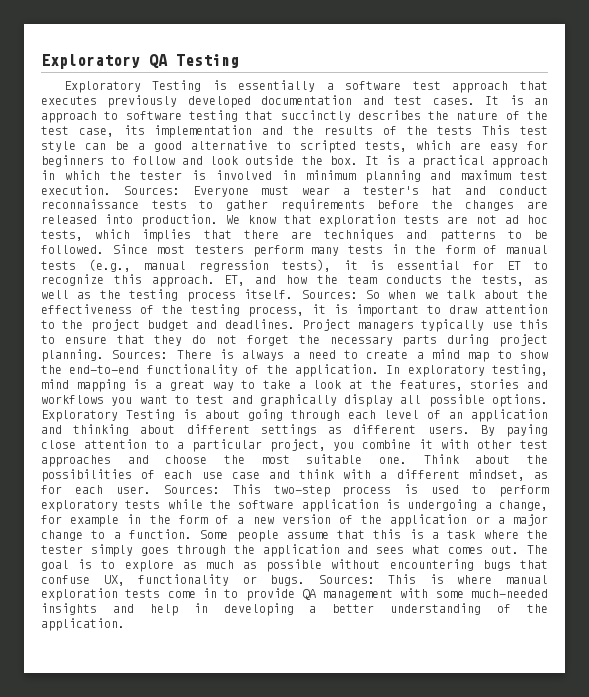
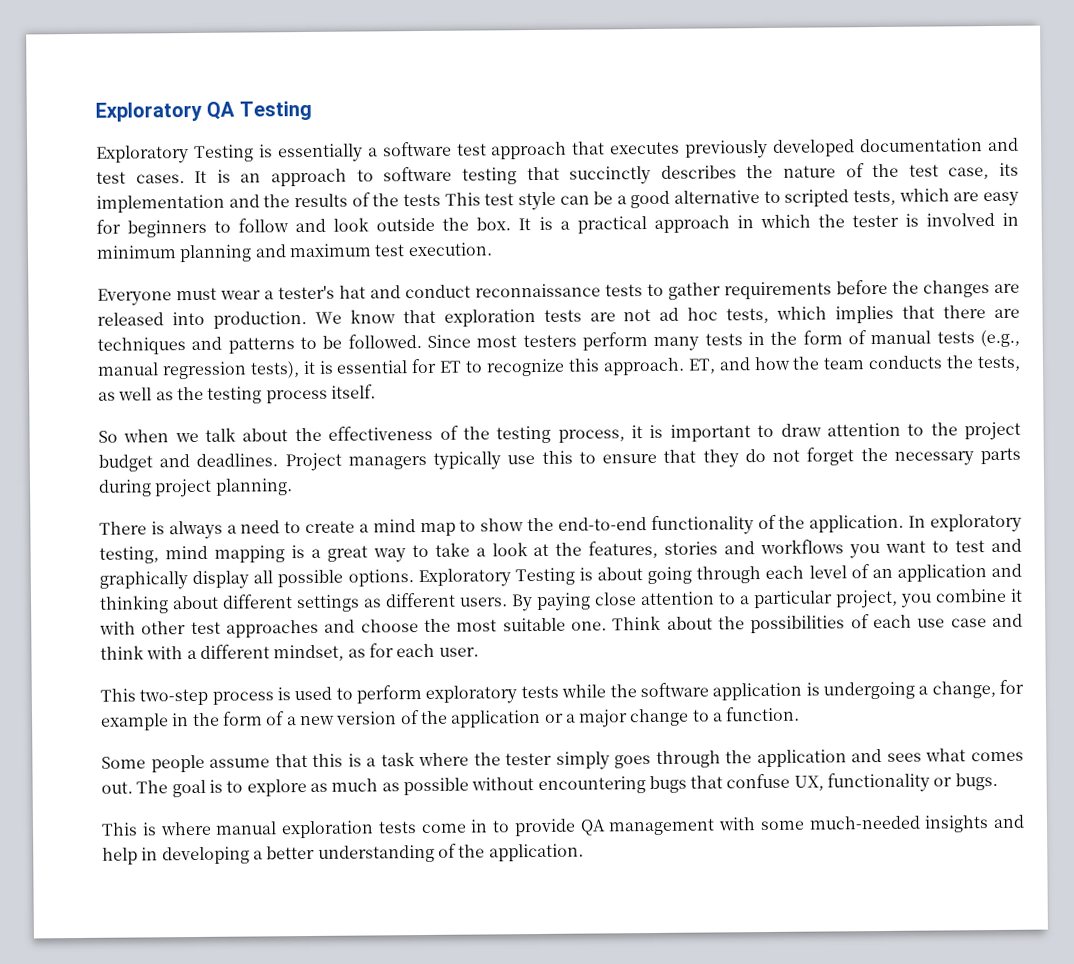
- It is a practical approach in which the tester is involved in minimum planning and maximum test execution. Sources: Everyone must wear a tester's hat and conduct reconnaissance tests to gather requirements before the changes are released into production.
+ It is a practical approach in which the tester is involved in minimum planning and maximum test execution.
+ Everyone must wear a tester's hat and conduct reconnaissance tests to gather requirements before the changes are released into production.
- ET, and how the team conducts the tests, as well as the testing process itself. Sources: So when we talk about the effectiveness of the testing process, it is important to draw attention to the project budget and deadlines.
+ ET, and how the team conducts the tests, as well as the testing process itself.
+ So when we talk about the effectiveness of the testing process, it is important to draw attention to the project budget and deadlines.
- Project managers typically use this to ensure that they do not forget the necessary parts during project planning. Sources: There is always a need to create a mind map to show the end-to-end functionality of the application.
+ Project managers typically use this to ensure that they do not forget the necessary parts during project planning.
+ There is always a need to create a mind map to show the end-to-end functionality of the application.
- Think about the possibilities of each use case and think with a different mindset, as for each user. Sources: This two-step process is used to perform exploratory tests while the software application is undergoing a change, for example in the form of a new version of the application or a major change to a function. Some people assume that this is a task where the tester simply goes through the application and sees what comes out.
+ Think about the possibilities of each use case and think with a different mindset, as for each user.
+ This two-step process is used to perform exploratory tests while the software application is undergoing a change, for example in the form of a new version of the application or a major change to a function.
+ Some people assume that this is a task where the tester simply goes through the application and sees what comes out.
- The goal is to explore as much as possible without encountering bugs that confuse UX, functionality or bugs. Sources: This is where manual exploration tests come in to provide QA management with some much-needed insights and help in developing a better understanding of the application.
+ The goal is to explore as much as possible without encountering bugs that confuse UX, functionality or bugs.
+ This is where manual exploration tests come in to provide QA management with some much-needed insights and help in developing a better understanding of the application.

